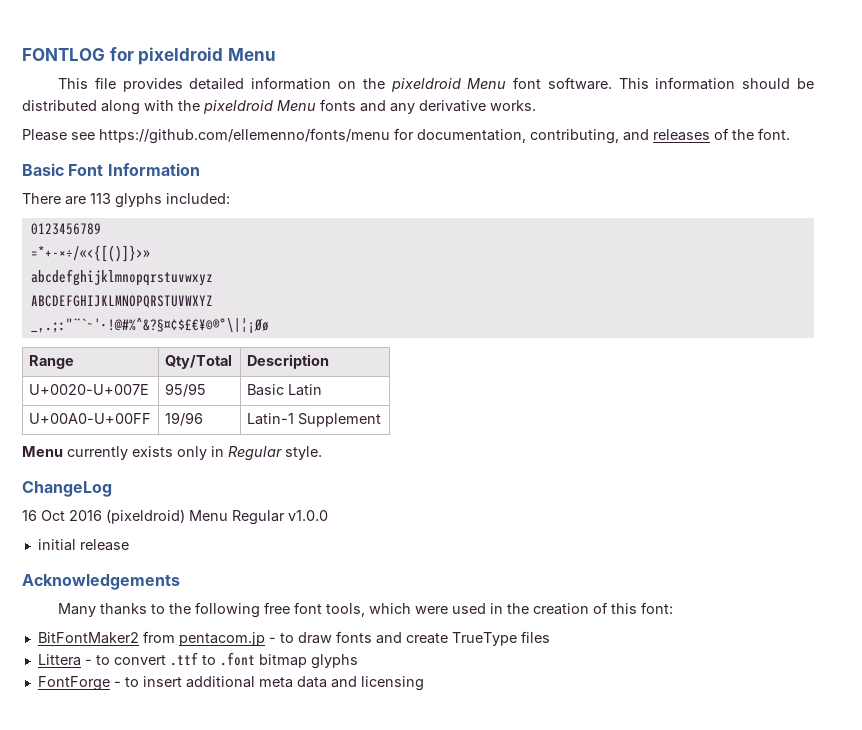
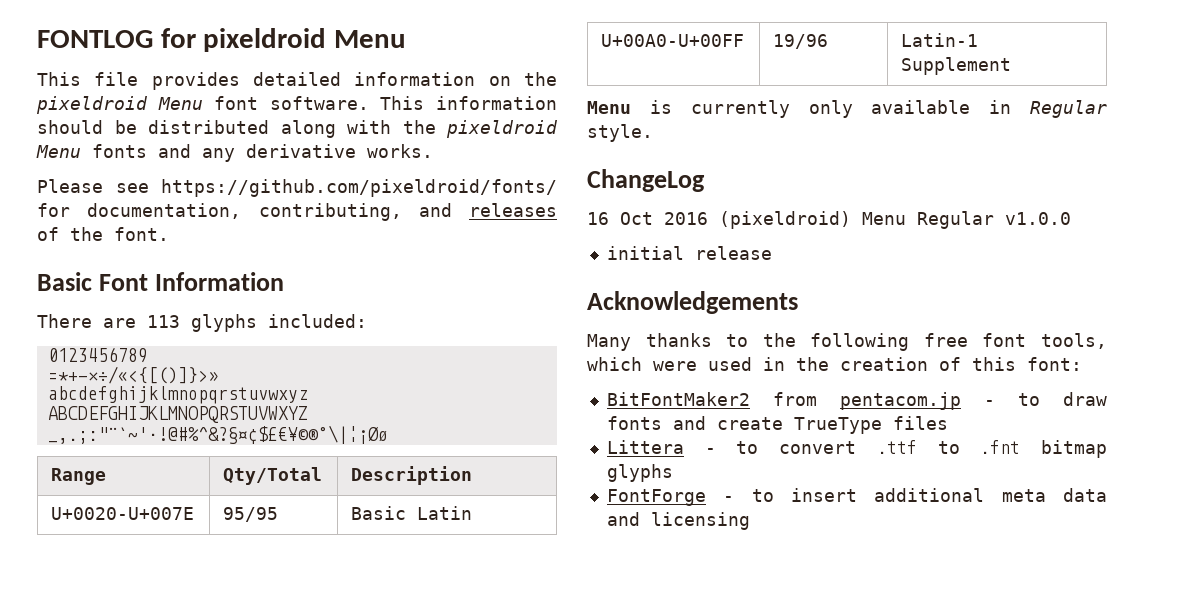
- Please see https://github.com/ellemenno/fonts/menu for documentation, contributing, and releases of the font.
+ Please see https://github.com/pixeldroid/fonts/ for documentation, contributing, and releases of the font.
- Menu currently exists only in Regular style.
+ Menu is currently only available in Regular style.
- Littera - to convert .ttf to .font bitmap glyphs
+ Littera - to convert .ttf to .fnt bitmap glyphs

